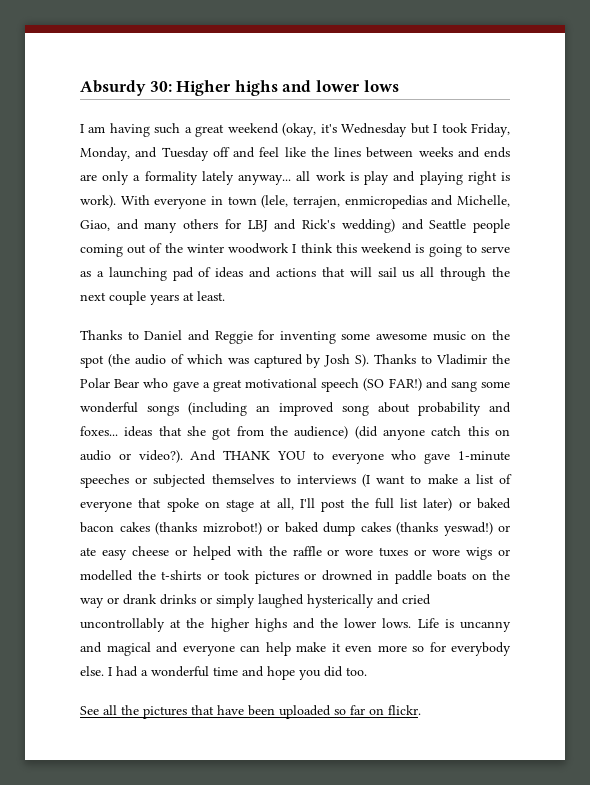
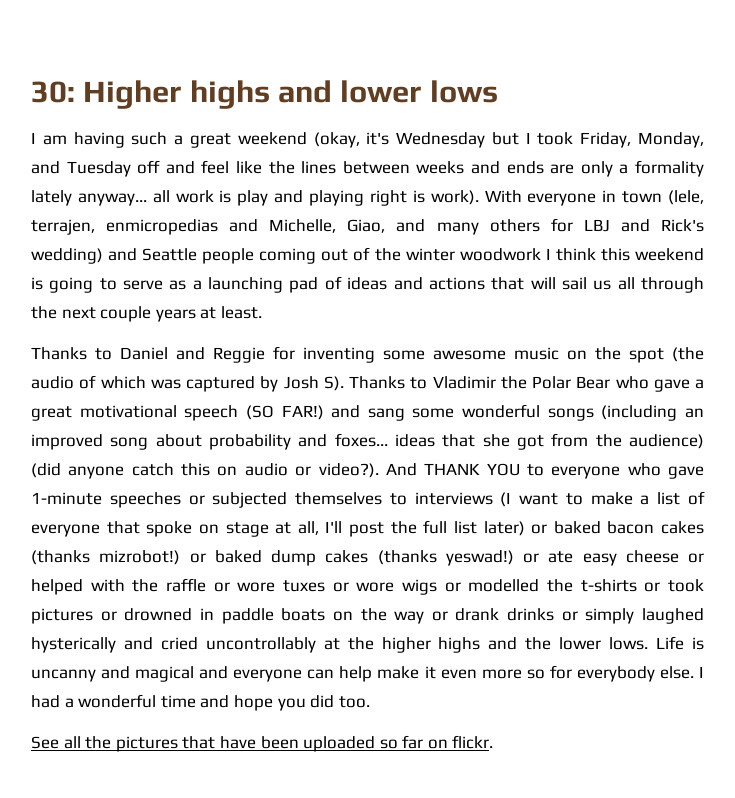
- Absurdy 30: Higher highs and lower lows
+ 30: Higher highs and lower lows

